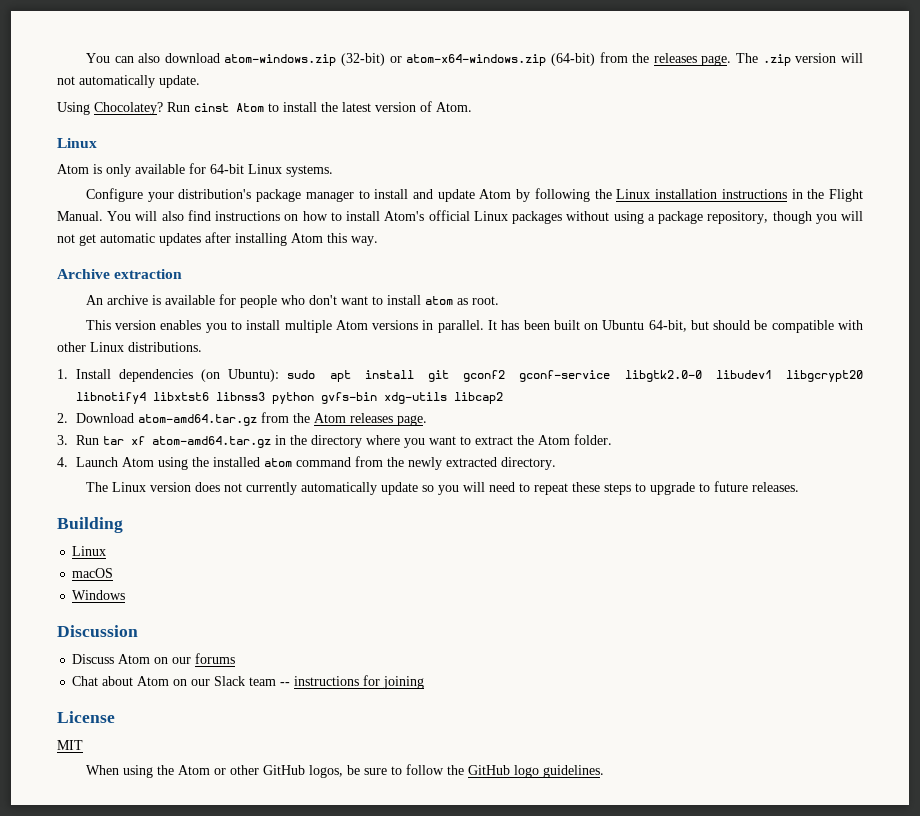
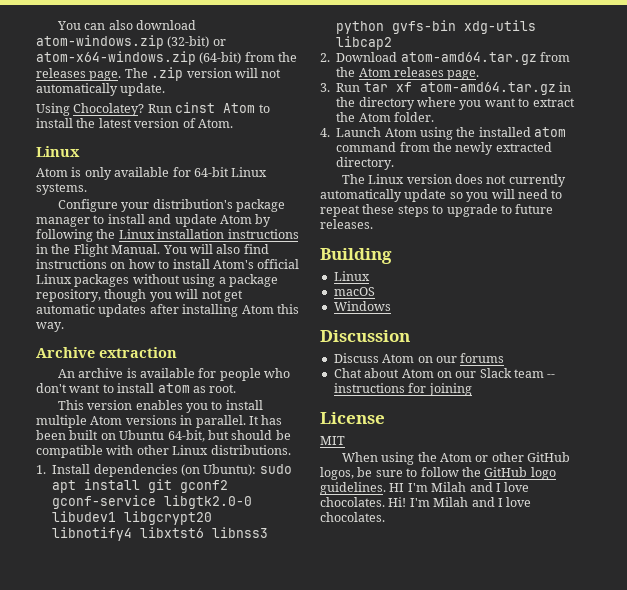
+ HI I'm Milah and I love chocolates. Hi! I'm Milah and I love chocolates.

